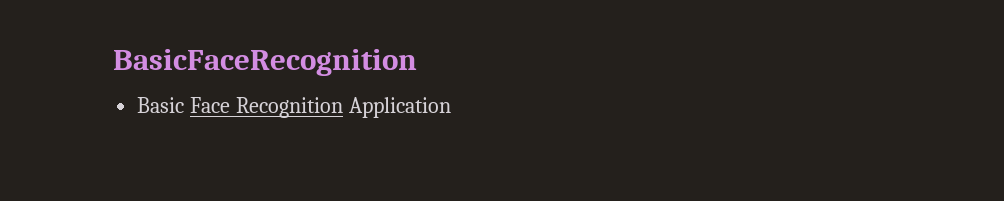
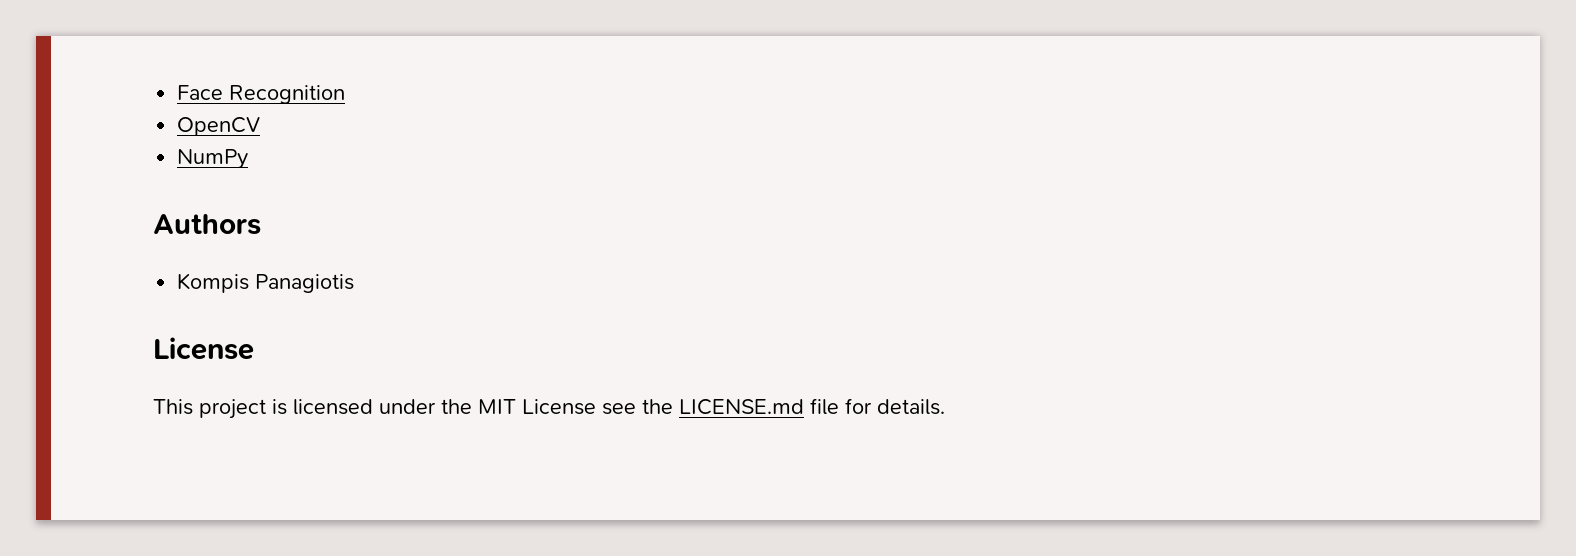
- BasicFaceRecognition
- Basic Face Recognition Application
+ Face Recognition
+ OpenCV
+ NumPy
+ Authors
+ Kompis Panagiotis
+ License
+ This project is licensed under the MIT License see the LICENSE.md file for details.

